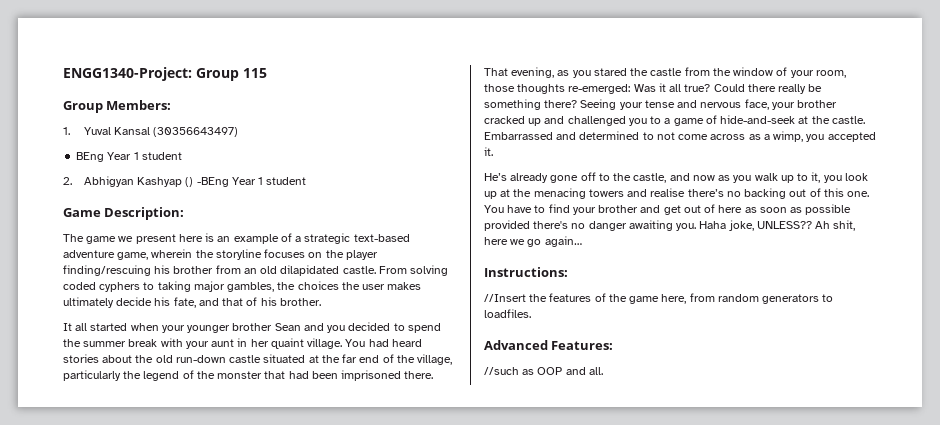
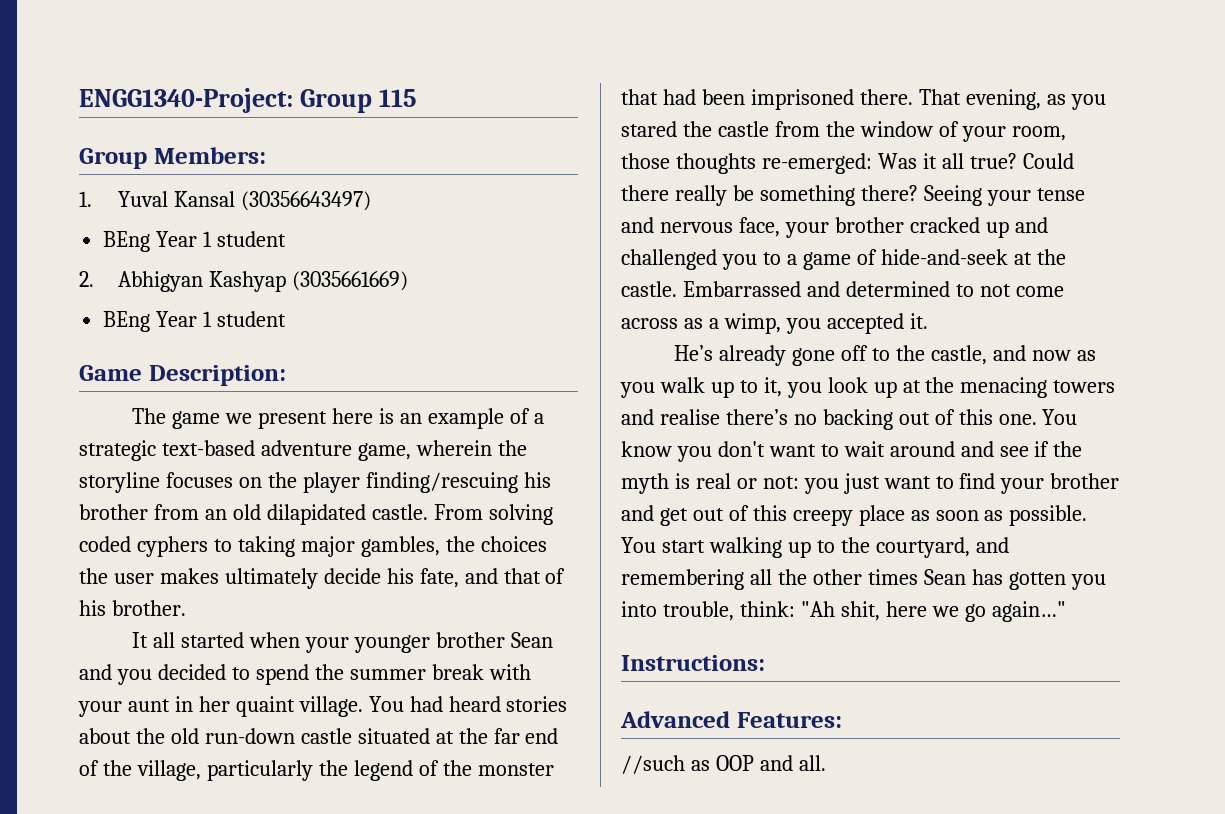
- 2. Abhigyan Kashyap () -BEng Year 1 student
+ 2. Abhigyan Kashyap (3035661669)
+ BEng Year 1 student
- You have to find your brother and get out of here as soon as possible provided there's no danger awaiting you. Haha joke, UNLESS?? Ah shit, here we go again…
+ You know you don't want to wait around and see if the myth is real or not: you just want to find your brother and get out of this creepy place as soon as possible. You start walking up to the courtyard, and remembering all the other times Sean has gotten you into trouble, think: "Ah shit, here we go again…"
- //Insert the features of the game here, from random generators to loadfiles.

